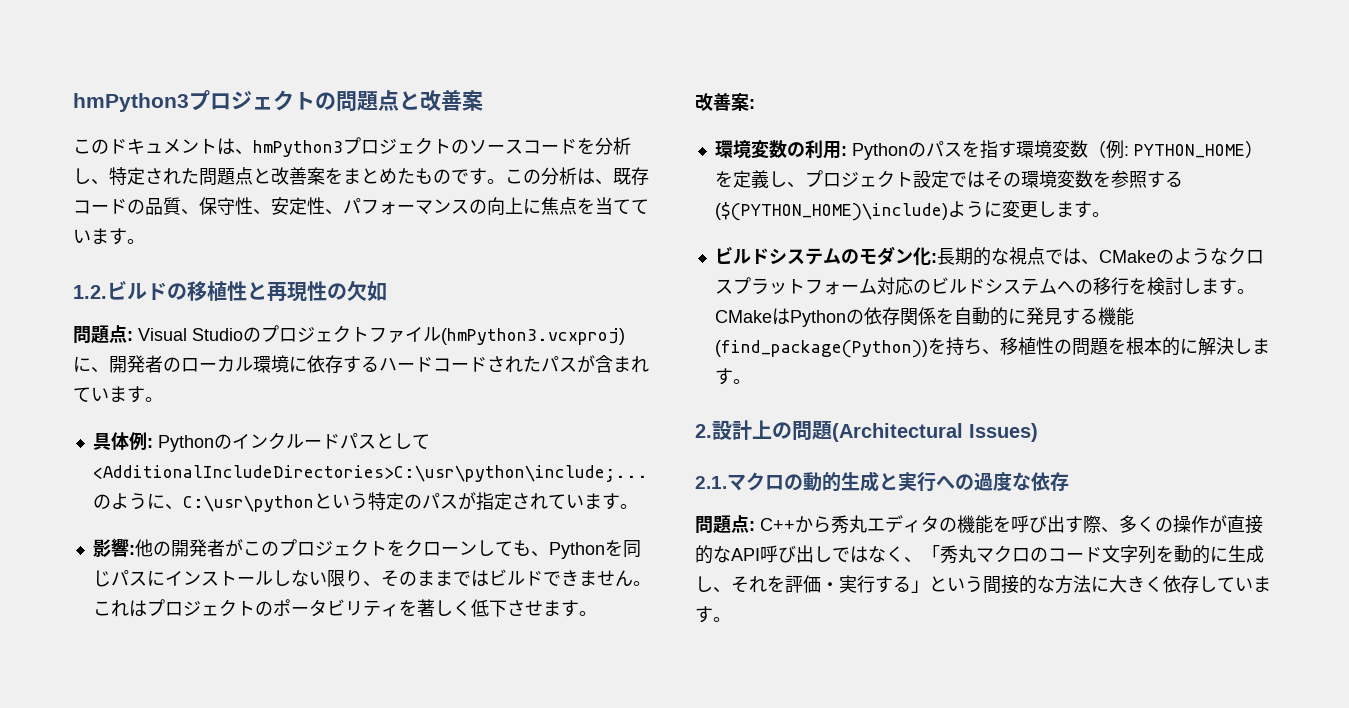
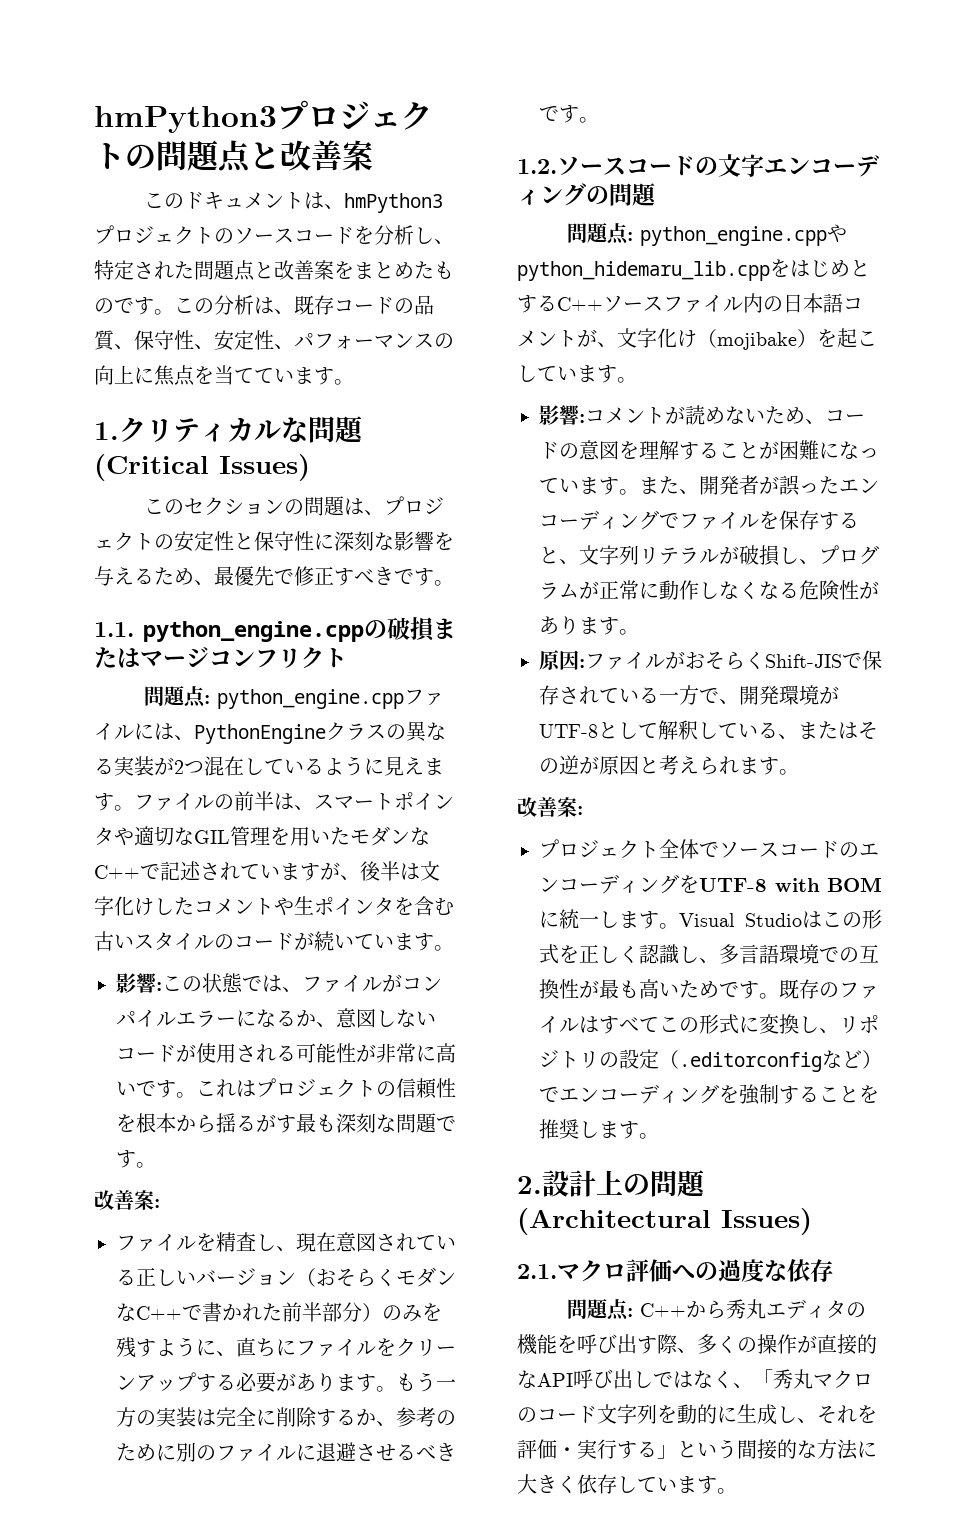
- 1.2.ビルドの移植性と再現性の欠如
- 問題点: Visual Studioのプロジェクトファイル(hmPython3.vcxproj)に、開発者のローカル環境に依存するハードコードされたパスが含まれています。
- 具体例: Pythonのインクルードパスとして<AdditionalIncludeDirectories>C:\usr\python\include;...のように、C:\usr\pythonという特定のパスが指定されています。
- 影響:他の開発者がこのプロジェクトをクローンしても、Pythonを同じパスにインストールしない限り、そのままではビルドできません。
+ 1.クリティカルな問題(Critical Issues)
+ このセクションの問題は、プロジェクトの安定性と保守性に深刻な影響を与えるため、最優先で修正すべきです。
+ 1.1. python_engine.cppの破損またはマージコンフリクト
+ 問題点: python_engine.cppファイルには、PythonEngineクラスの異なる実装が2つ混在しているように見えます。ファイルの前半は、スマートポインタや適切なGIL管理を用いたモダンなC++で記述されていますが、後半は文字化けしたコメントや生ポインタを含む古いスタイルのコードが続いています。
+ 影響:この状態では、ファイルがコンパイルエラーになるか、意図しないコードが使用される可能性が非常に高いです。
- これはプロジェクトのポータビリティを著しく低下させます。
+ これはプロジェクトの信頼性を根本から揺るがす最も深刻な問題です。
  改善案:
- 環境変数の利用: Pythonのパスを指す環境変数（例: PYTHON_HOME）を定義し、プロジェクト設定ではその環境変数を参照する($(PYTHON_HOME)\include)ように変更します。
- ビルドシステムのモダン化:長期的な視点では、CMakeのようなクロスプラットフォーム対応のビルドシステムへの移行を検討します。CMakeはPythonの依存関係を自動的に発見する機能(find_package(Python))を持ち、移植性の問題を根本的に解決します。
+ ファイルを精査し、現在意図されている正しいバージョン（おそらくモダンなC++で書かれた前半部分）のみを残すように、直ちにファイルをクリーンアップする必要があります。もう一方の実装は完全に削除するか、参考のために別のファイルに退避させるべきです。
+ 1.2.ソースコードの文字エンコーディングの問題
+ 問題点: python_engine.cppやpython_hidemaru_lib.cppをはじめとするC++ソースファイル内の日本語コメントが、文字化け（mojibake）を起こしています。
+ 影響:コメントが読めないため、コードの意図を理解することが困難になっています。また、開発者が誤ったエンコーディングでファイルを保存すると、文字列リテラルが破損し、プログラムが正常に動作しなくなる危険性があります。
+ 原因:ファイルがおそらくShift-JISで保存されている一方で、開発環境がUTF-8として解釈している、またはその逆が原因と考えられます。
+ 改善案:
+ プロジェクト全体でソースコードのエンコーディングをUTF-8 with BOMに統一します。Visual Studioはこの形式を正しく認識し、多言語環境での互換性が最も高いためです。既存のファイルはすべてこの形式に変換し、リポジトリの設定（.editorconfigなど）でエンコーディングを強制することを推奨します。
- 2.1.マクロの動的生成と実行への過度な依存
+ 2.1.マクロ評価への過度な依存

